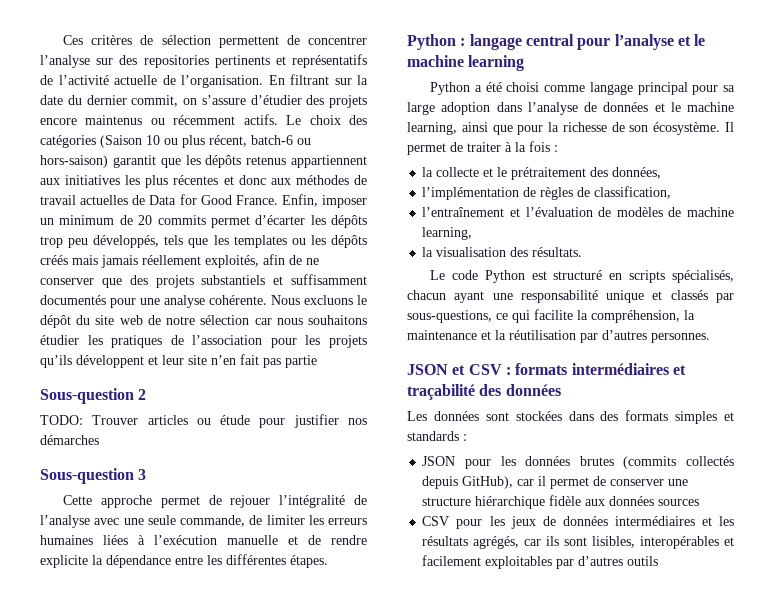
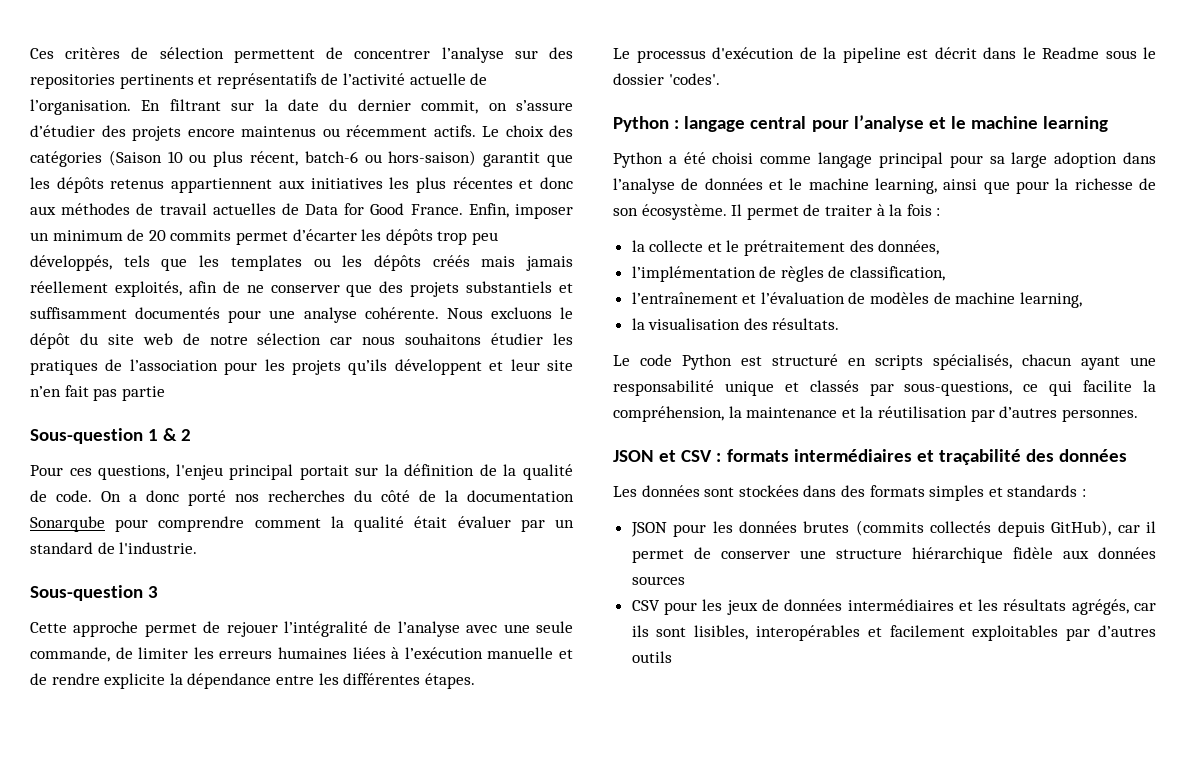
- Sous-question 2
+ Sous-question 1 & 2
- TODO: Trouver articles ou étude pour justifier nos démarches
+ Pour ces questions, l'enjeu principal portait sur la définition de la qualité de code. On a donc porté nos recherches du côté de la documentation Sonarqube pour comprendre comment la qualité était évaluer par un standard de l'industrie.
+ Le processus d'exécution de la pipeline est décrit dans le Readme sous le dossier 'codes'.

